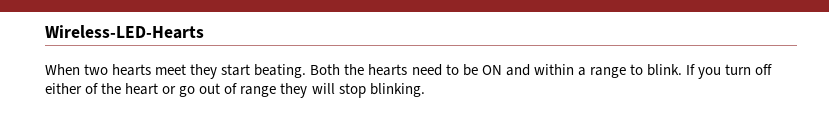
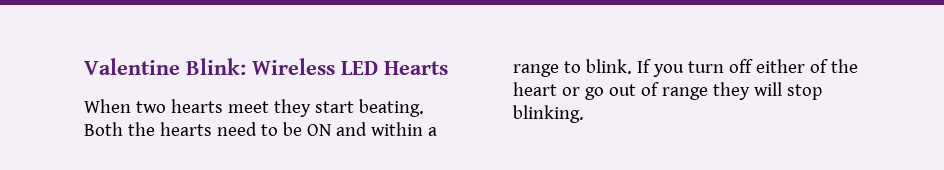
- Wireless-LED-Hearts
+ Valentine Blink: Wireless LED Hearts

